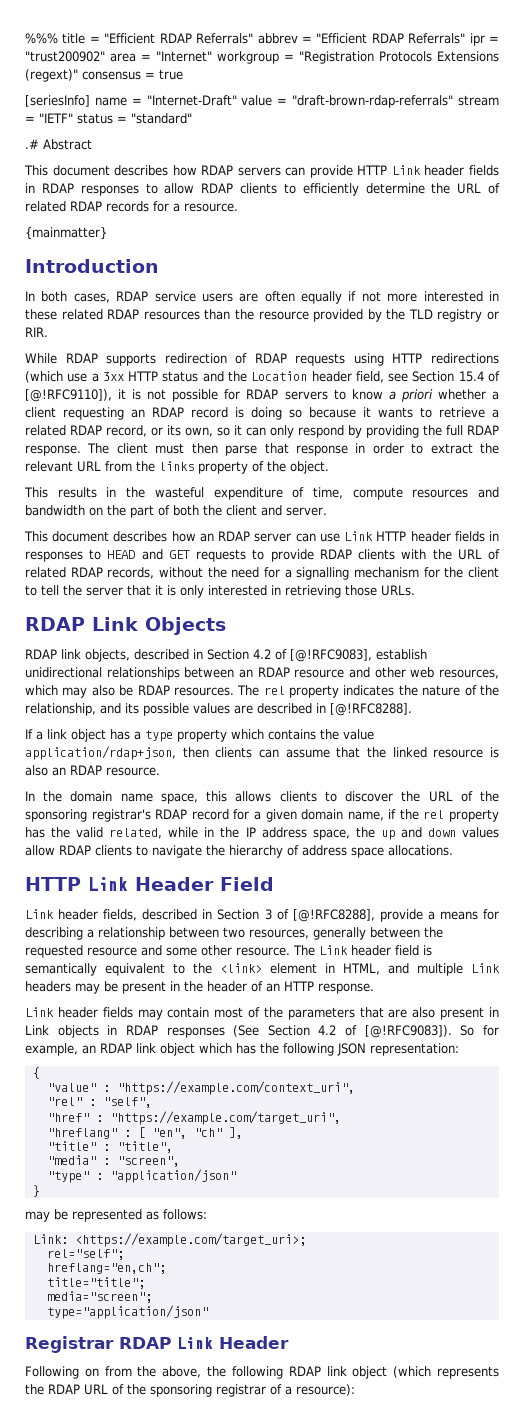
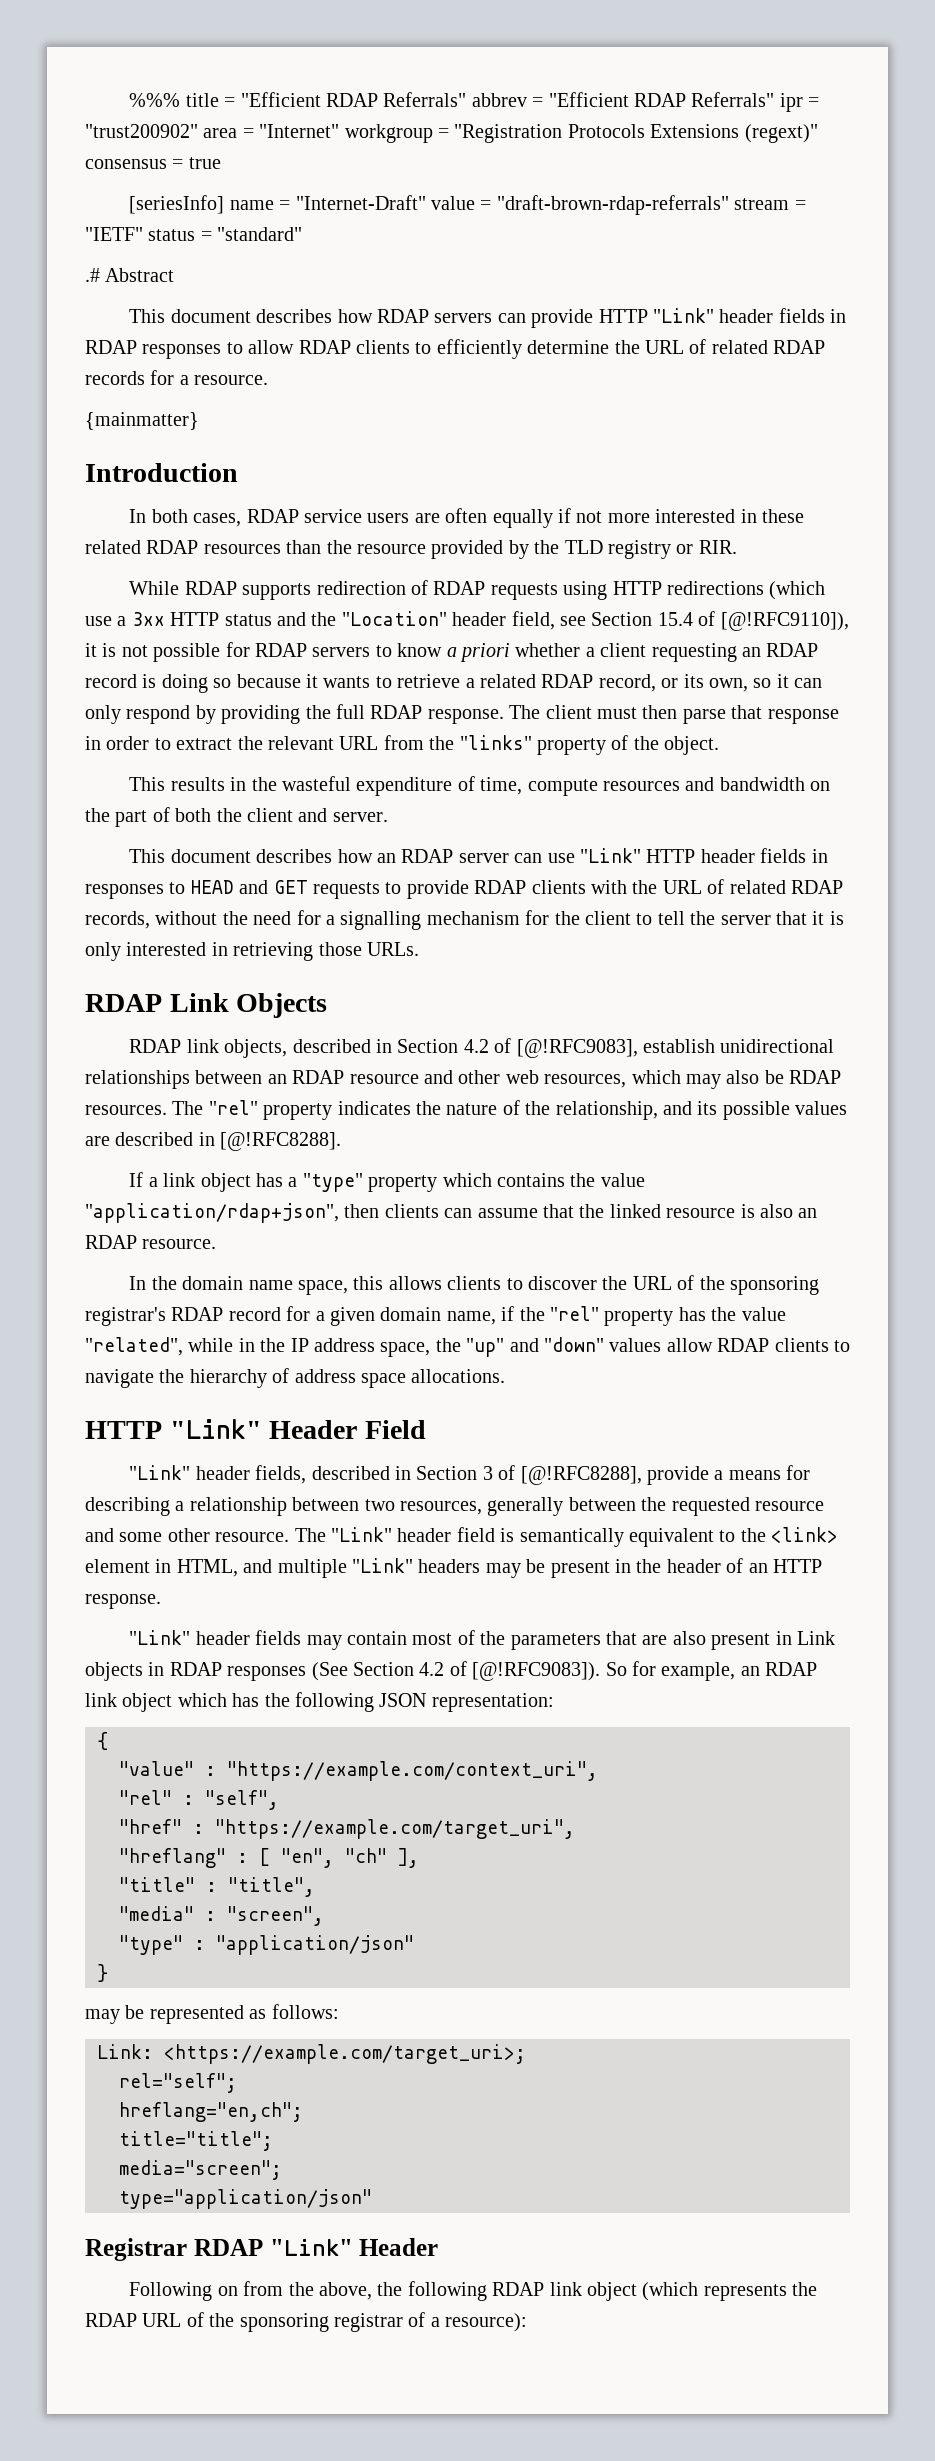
- This document describes how RDAP servers can provide HTTP Link header fields in RDAP responses to allow RDAP clients to efficiently determine the URL of related RDAP records for a resource.
+ This document describes how RDAP servers can provide HTTP "Link" header fields in RDAP responses to allow RDAP clients to efficiently determine the URL of related RDAP records for a resource.
- While RDAP supports redirection of RDAP requests using HTTP redirections (which use a 3xx HTTP status and the Location header field, see Section 15.4 of [@!RFC9110]), it is not possible for RDAP servers to know a priori whether a client requesting an RDAP record is doing so because it wants to retrieve a related RDAP record, or its own, so it can only respond by providing the full RDAP response.
+ While RDAP supports redirection of RDAP requests using HTTP redirections (which use a 3xx HTTP status and the "Location" header field, see Section 15.4 of [@!RFC9110]), it is not possible for RDAP servers to know a priori whether a client requesting an RDAP record is doing so because it wants to retrieve a related RDAP record, or its own, so it can only respond by providing the full RDAP response.
- The client must then parse that response in order to extract the relevant URL from the links property of the object.
+ The client must then parse that response in order to extract the relevant URL from the "links" property of the object.
- This document describes how an RDAP server can use Link HTTP header fields in responses to HEAD and GET requests to provide RDAP clients with the URL of related RDAP records, without the need for a signalling mechanism for the client to tell the server that it is only interested in retrieving those URLs.
+ This document describes how an RDAP server can use "Link" HTTP header fields in responses to HEAD and GET requests to provide RDAP clients with the URL of related RDAP records, without the need for a signalling mechanism for the client to tell the server that it is only interested in retrieving those URLs.
- The rel property indicates the nature of the relationship, and its possible values are described in [@!RFC8288].
+ The "rel" property indicates the nature of the relationship, and its possible values are described in [@!RFC8288].
- If a link object has a type property which contains the value application/rdap+json, then clients can assume that the linked resource is also an RDAP resource.
+ If a link object has a "type" property which contains the value "application/rdap+json", then clients can assume that the linked resource is also an RDAP resource.
- In the domain name space, this allows clients to discover the URL of the sponsoring registrar's RDAP record for a given domain name, if the rel property has the valid related, while in the IP address space, the up and down values allow RDAP clients to navigate the hierarchy of address space allocations.
+ In the domain name space, this allows clients to discover the URL of the sponsoring registrar's RDAP record for a given domain name, if the "rel" property has the value "related", while in the IP address space, the "up" and "down" values allow RDAP clients to navigate the hierarchy of address space allocations.
- HTTP Link Header Field
+ HTTP "Link" Header Field
- Link header fields, described in Section 3 of [@!RFC8288], provide a means for describing a relationship between two resources, generally between the requested resource and some other resource.
+ "Link" header fields, described in Section 3 of [@!RFC8288], provide a means for describing a relationship between two resources, generally between the requested resource and some other resource.
- The Link header field is semantically equivalent to the <link> element in HTML, and multiple Link headers may be present in the header of an HTTP response.
+ The "Link" header field is semantically equivalent to the <link> element in HTML, and multiple "Link" headers may be present in the header of an HTTP response.
- Link header fields may contain most of the parameters that are also present in Link objects in RDAP responses (See Section 4.2 of [@!RFC9083]).
+ "Link" header fields may contain most of the parameters that are also present in Link objects in RDAP responses (See Section 4.2 of [@!RFC9083]).
- Registrar RDAP Link Header
+ Registrar RDAP "Link" Header

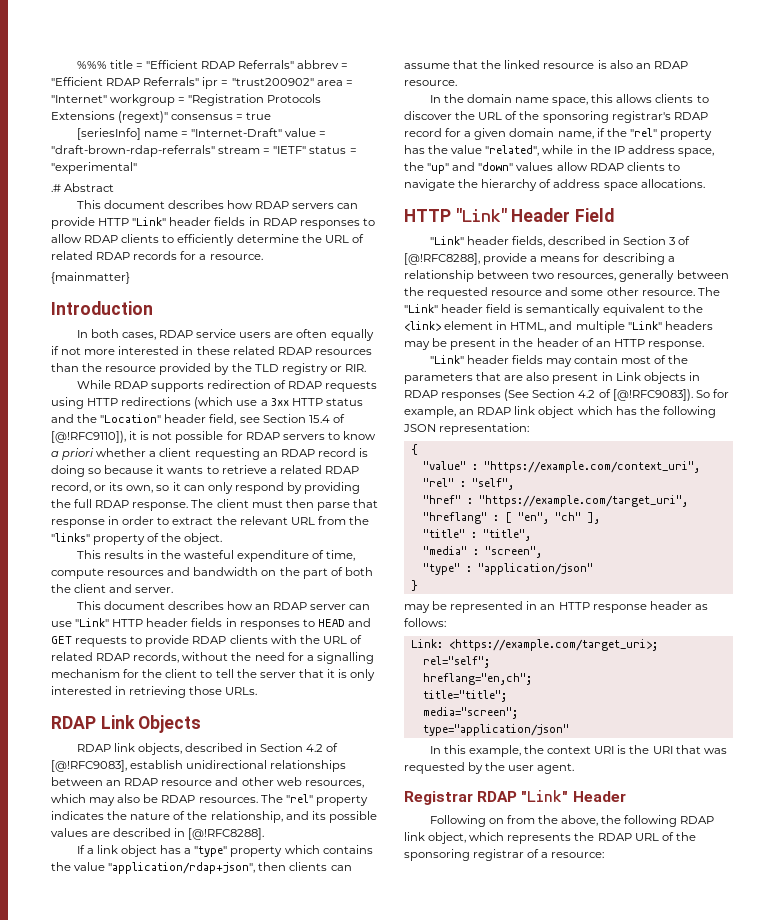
- [seriesInfo] name = "Internet-Draft" value = "draft-brown-rdap-referrals" stream = "IETF" status = "standard"
+ [seriesInfo] name = "Internet-Draft" value = "draft-brown-rdap-referrals" stream = "IETF" status = "experimental"
- may be represented as follows:
+ may be represented in an HTTP response header as follows:
+ In this example, the context URI is the URI that was requested by the user agent.
- Following on from the above, the following RDAP link object (which represents the RDAP URL of the sponsoring registrar of a resource):
+ Following on from the above, the following RDAP link object, which represents the RDAP URL of the sponsoring registrar of a resource:

